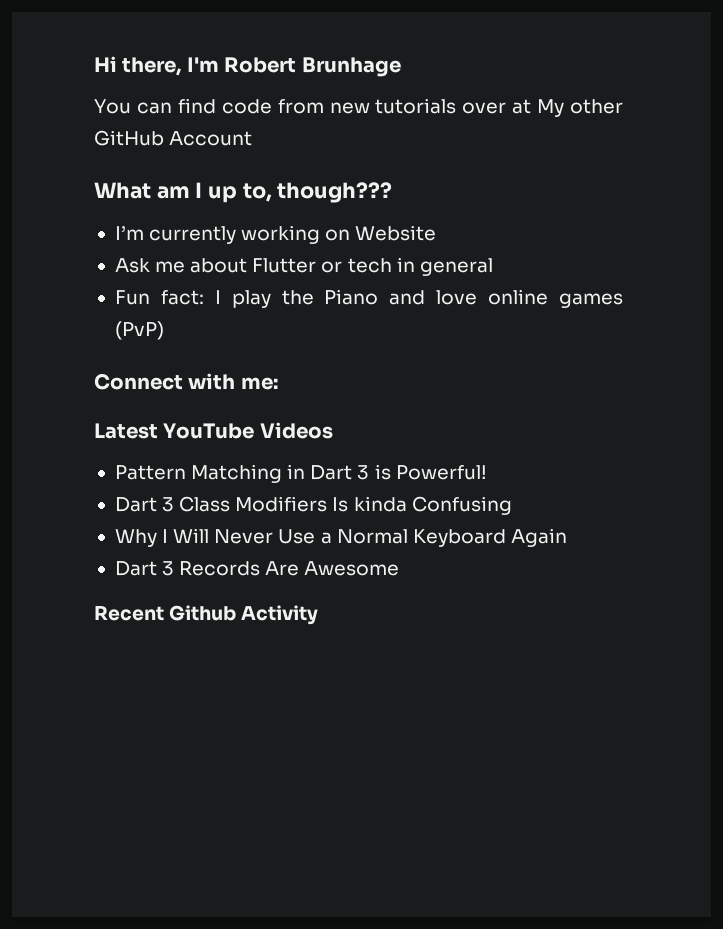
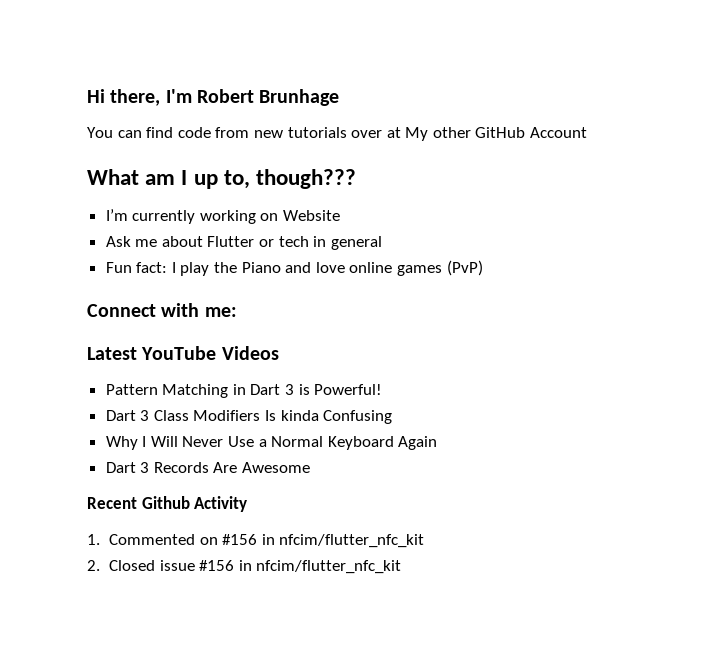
+ 1. Commented on #156 in nfcim/flutter_nfc_kit
+ 2. Closed issue #156 in nfcim/flutter_nfc_kit

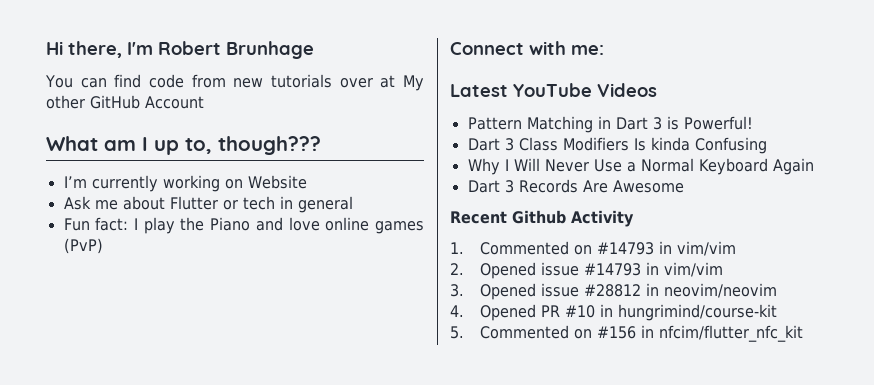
- 1. Commented on #156 in nfcim/flutter_nfc_kit
- 2. Closed issue #156 in nfcim/flutter_nfc_kit
+ 1. Commented on #14793 in vim/vim
+ 2. Opened issue #14793 in vim/vim
+ 3. Opened issue #28812 in neovim/neovim
+ 4. Opened PR #10 in hungrimind/course-kit
+ 5. Commented on #156 in nfcim/flutter_nfc_kit

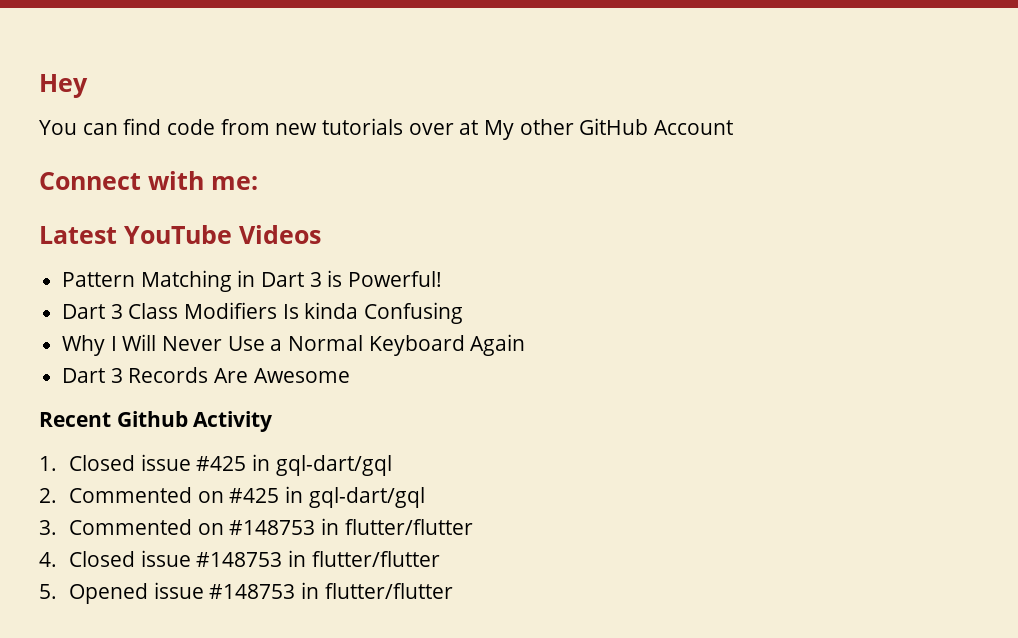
- Hi there, I'm Robert Brunhage
+ Hey
- What am I up to, though???
- I’m currently working on Website
- Ask me about Flutter or tech in general
- Fun fact: I play the Piano and love online games (PvP)
- 1. Commented on #14793 in vim/vim
- 2. Opened issue #14793 in vim/vim
- 3. Opened issue #28812 in neovim/neovim
- 4. Opened PR #10 in hungrimind/course-kit
- 5. Commented on #156 in nfcim/flutter_nfc_kit
+ 1. Closed issue #425 in gql-dart/gql
+ 2. Commented on #425 in gql-dart/gql
+ 3. Commented on #148753 in flutter/flutter
+ 4. Closed issue #148753 in flutter/flutter
+ 5. Opened issue #148753 in flutter/flutter

